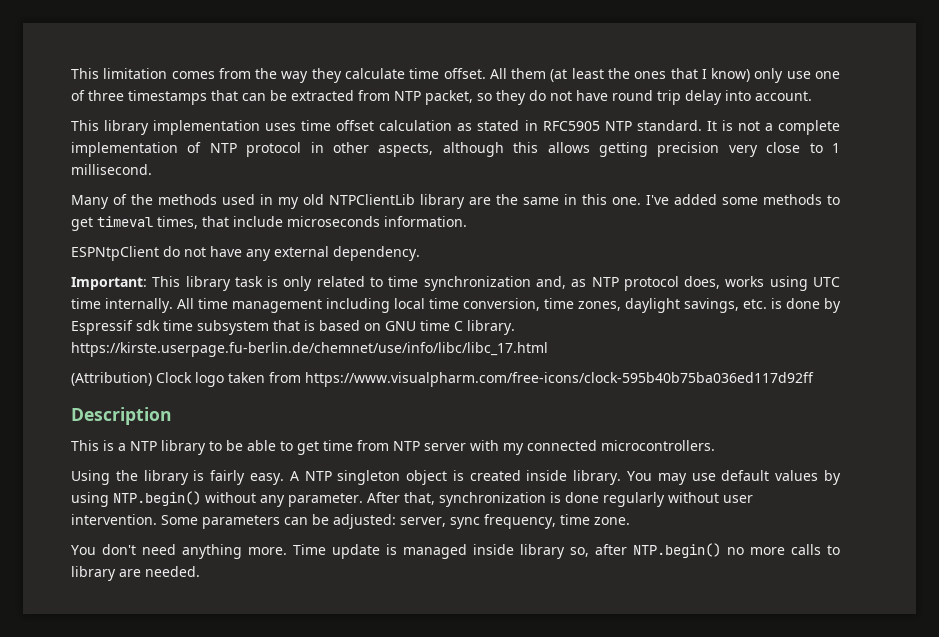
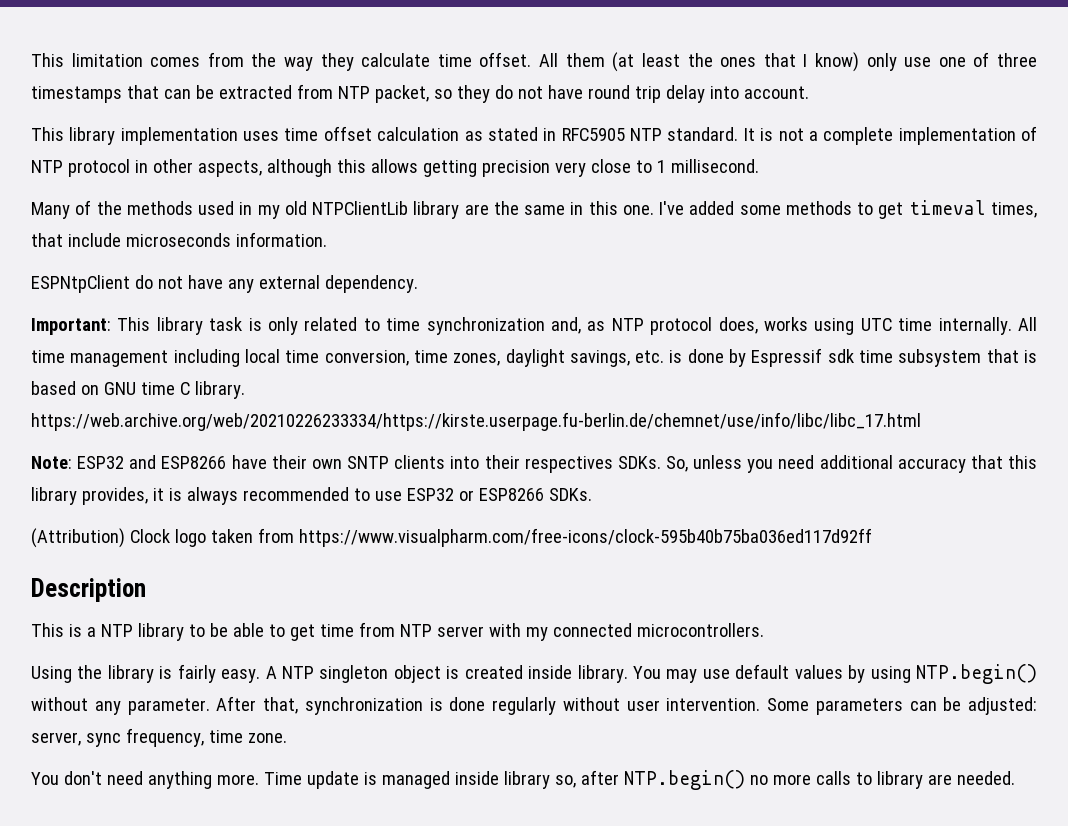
- All time management including local time conversion, time zones, daylight savings, etc. is done by Espressif sdk time subsystem that is based on GNU time C library. https://kirste.userpage.fu-berlin.de/chemnet/use/info/libc/libc_17.html
+ All time management including local time conversion, time zones, daylight savings, etc. is done by Espressif sdk time subsystem that is based on GNU time C library. https://web.archive.org/web/20210226233334/https://kirste.userpage.fu-berlin.de/chemnet/use/info/libc/libc_17.html
+ Note: ESP32 and ESP8266 have their own SNTP clients into their respectives SDKs. So, unless you need additional accuracy that this library provides, it is always recommended to use ESP32 or ESP8266 SDKs.

